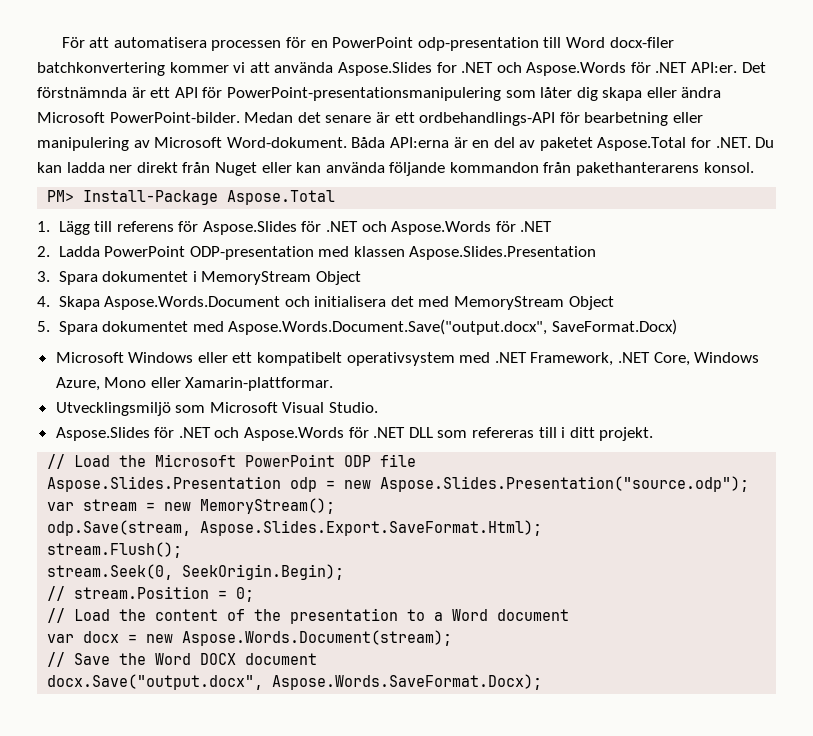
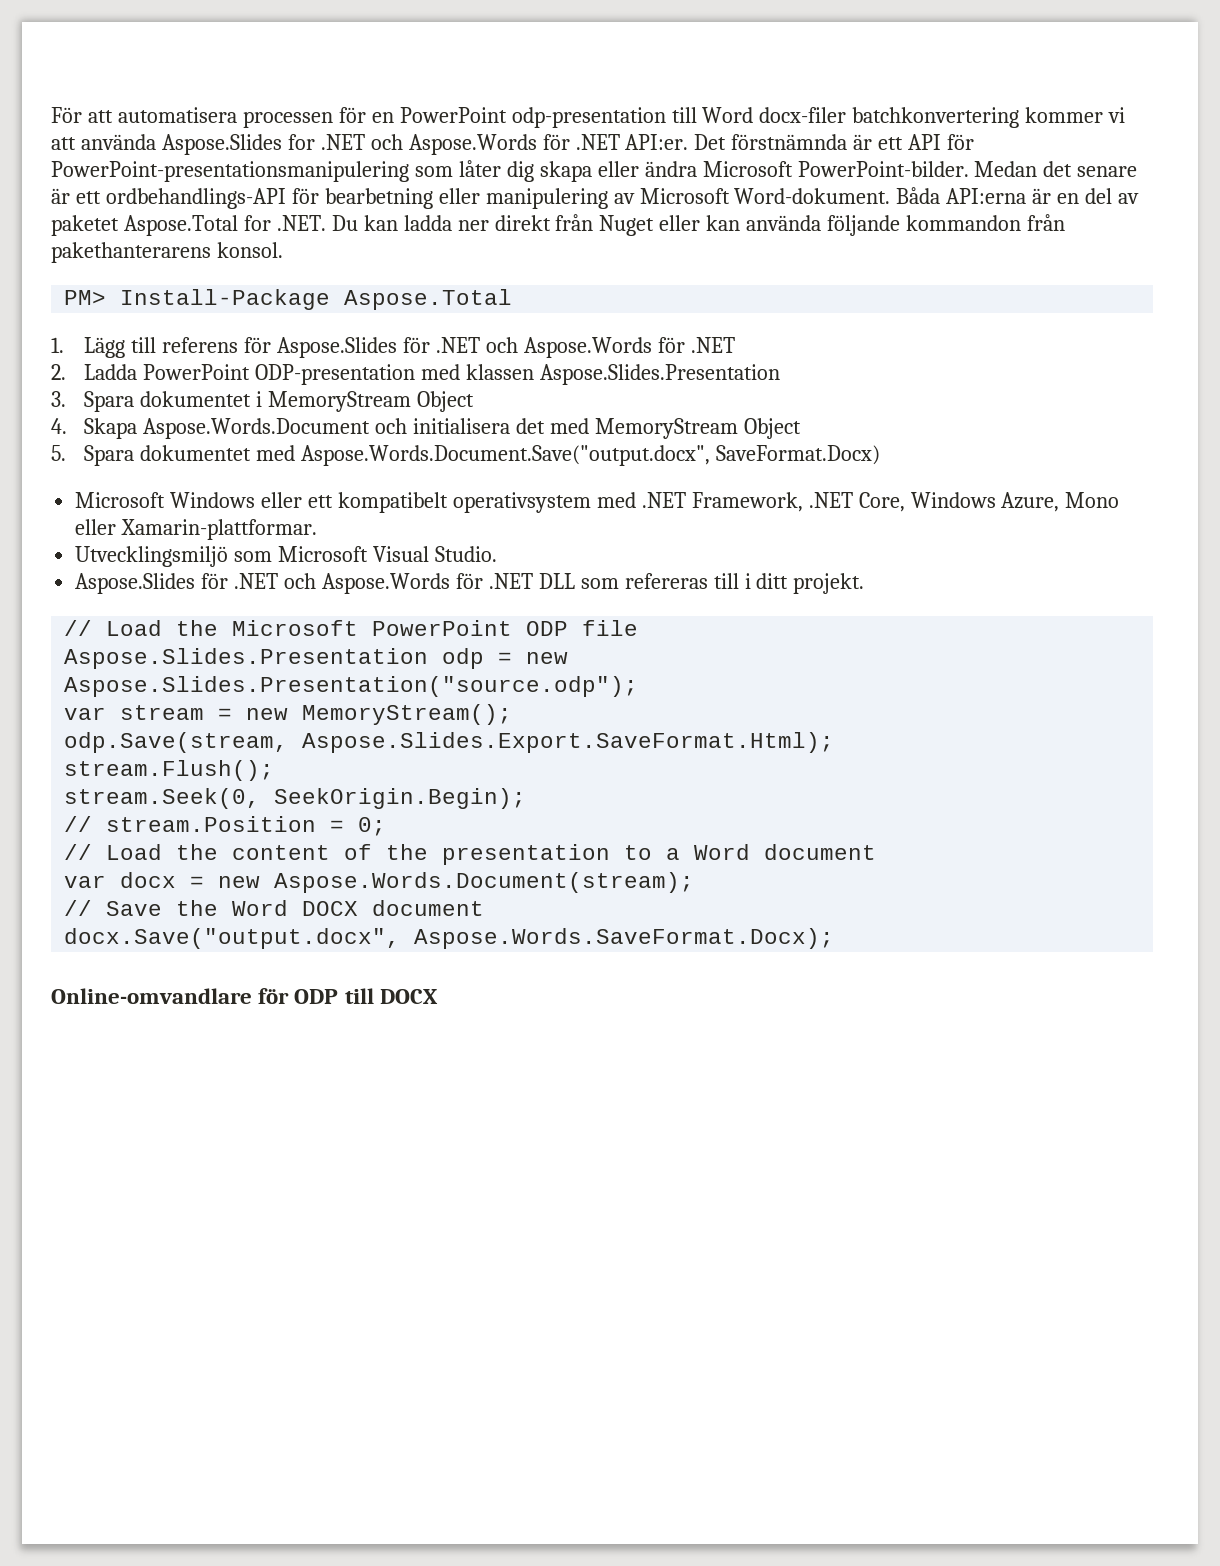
+ Online-omvandlare för ODP till DOCX

